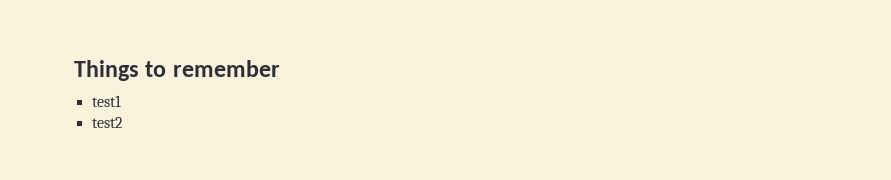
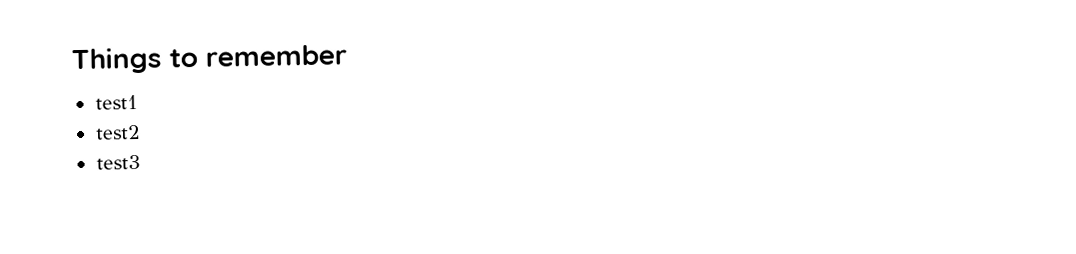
+ test3

